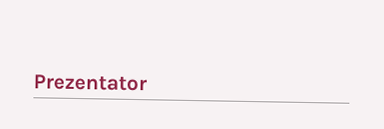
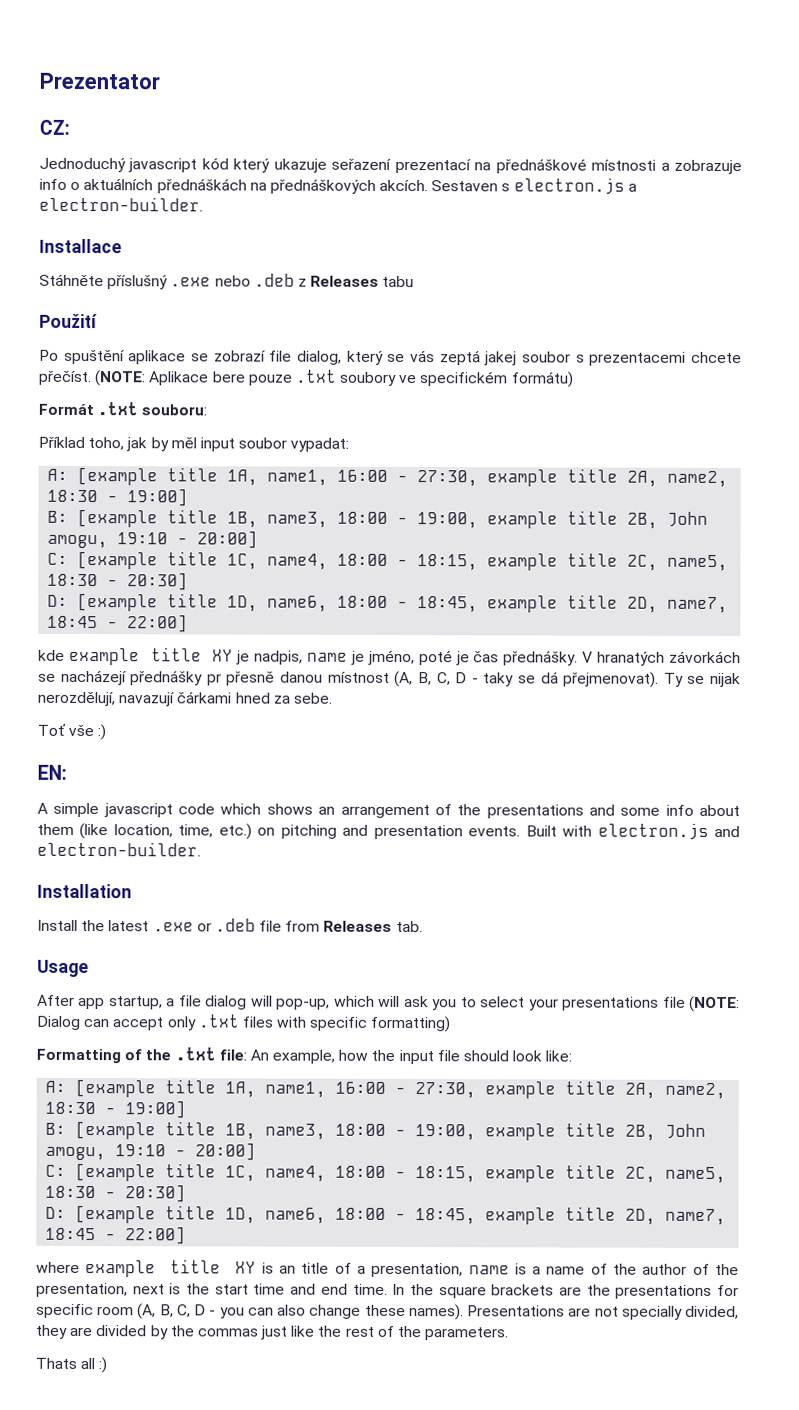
+ CZ:
+ Jednoduchý javascript kód který ukazuje seřazení prezentací na přednáškové místnosti a zobrazuje info o aktuálních přednáškách na přednáškových akcích. Sestaven s electron.js a electron-builder.
+ Installace
+ Stáhněte příslušný .exe nebo .deb z Releases tabu
+ Použití
+ Po spuštění aplikace se zobrazí file dialog, který se vás zeptá jakej soubor s prezentacemi chcete přečíst. (NOTE: Aplikace bere pouze .txt soubory ve specifickém formátu)
+ Formát .txt souboru:
+ Příklad toho, jak by měl input soubor vypadat:
+ A: [example title 1A, name1, 16:00 - 27:30, example title 2A, name2, 18:30 - 19:00]
+ B: [example title 1B, name3, 18:00 - 19:00, example title 2B, John amogu, 19:10 - 20:00]
+ C: [example title 1C, name4, 18:00 - 18:15, example title 2C, name5, 18:30 - 20:30]
+ D: [example title 1D, name6, 18:00 - 18:45, example title 2D, name7, 18:45 - 22:00]
+ kde example title XY je nadpis, name je jméno, poté je čas přednášky. V hranatých závorkách se nacházejí přednášky pr přesně danou místnost (A, B, C, D - taky se dá přejmenovat). Ty se nijak nerozdělují, navazují čárkami hned za sebe.
+ Toť vše :)
+ EN:
+ A simple javascript code which shows an arrangement of the presentations and some info about them (like location, time, etc.) on pitching and presentation events. Built with electron.js and electron-builder.
+ Installation
+ Install the latest .exe or .deb file from Releases tab.
+ Usage
+ After app startup, a file dialog will pop-up, which will ask you to select your presentations file (NOTE: Dialog can accept only .txt files with specific formatting)
+ Formatting of the .txt file: An example, how the input file should look like:
+ A: [example title 1A, name1, 16:00 - 27:30, example title 2A, name2, 18:30 - 19:00]
+ B: [example title 1B, name3, 18:00 - 19:00, example title 2B, John amogu, 19:10 - 20:00]
+ C: [example title 1C, name4, 18:00 - 18:15, example title 2C, name5, 18:30 - 20:30]
+ D: [example title 1D, name6, 18:00 - 18:45, example title 2D, name7, 18:45 - 22:00]
+ where example title XY is an title of a presentation, name is a name of the author of the presentation, next is the start time and end time. In the square brackets are the presentations for specific room (A, B, C, D - you can also change these names). Presentations are not specially divided, they are divided by the commas just like the rest of the parameters.
+ Thats all :)

